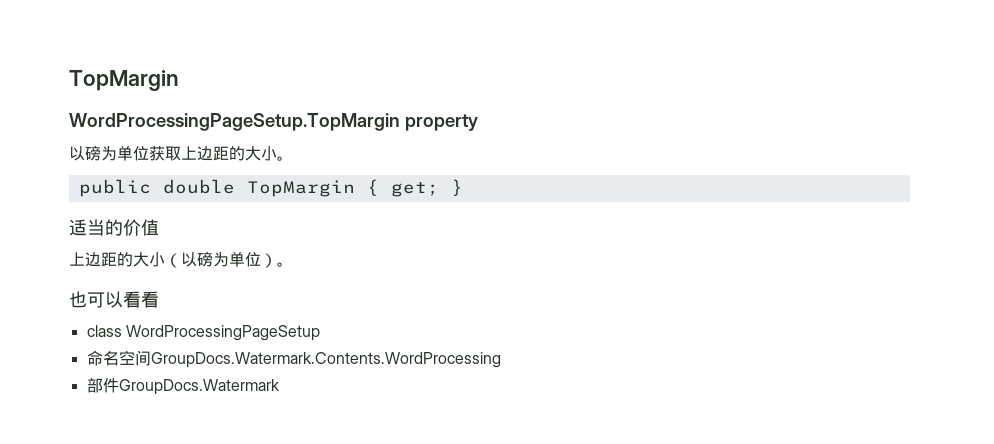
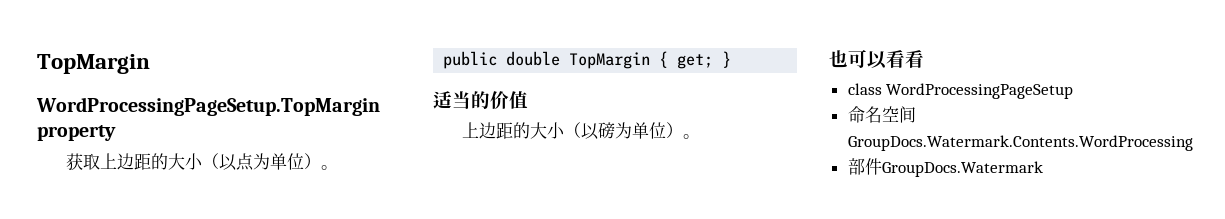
- 以磅为单位获取上边距的大小。
+ 获取上边距的大小（以点为单位）。

